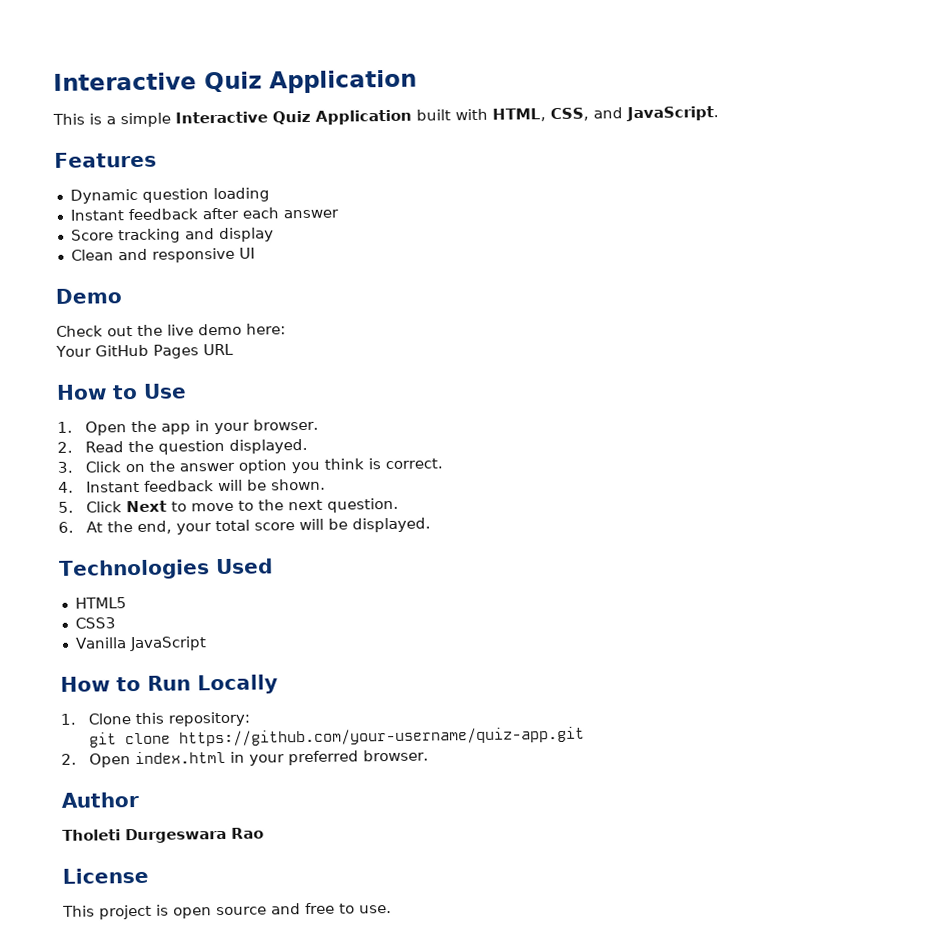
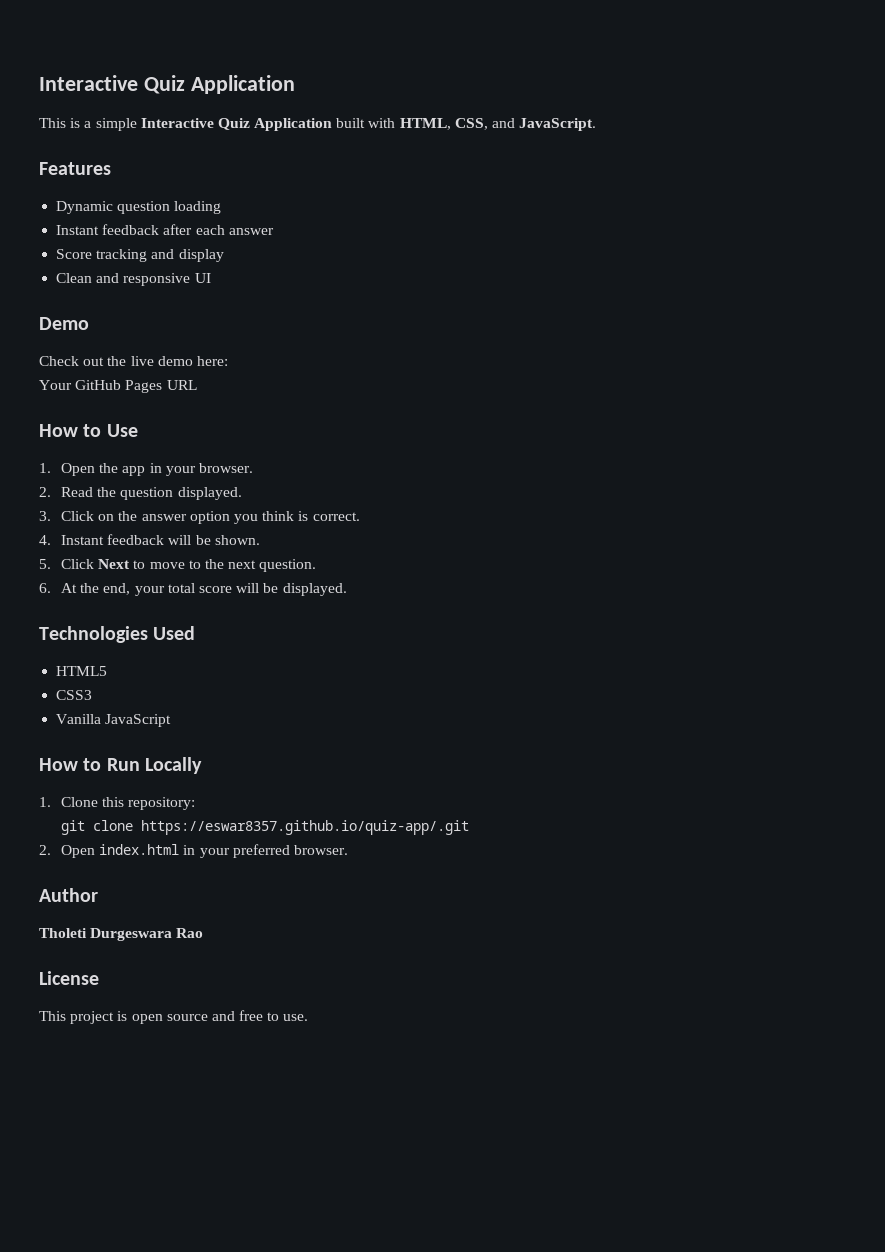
- git clone https://github.com/your-username/quiz-app.git
+ git clone https://eswar8357.github.io/quiz-app/.git

